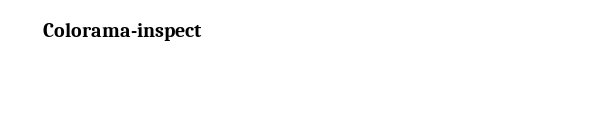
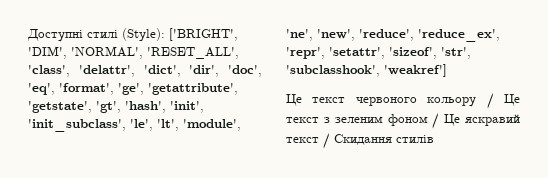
- Colorama-inspect
+ Доступні стилі (Style): ['BRIGHT', 'DIM', 'NORMAL', 'RESET_ALL', 'class', 'delattr', 'dict', 'dir', 'doc', 'eq', 'format', 'ge', 'getattribute', 'getstate', 'gt', 'hash', 'init', 'init_subclass', 'le', 'lt', 'module', 'ne', 'new', 'reduce', 'reduce_ex', 'repr', 'setattr', 'sizeof', 'str', 'subclasshook', 'weakref']
+ Це текст червоного кольору / Це текст з зеленим фоном / Це яскравий текст / Скидання стилів

